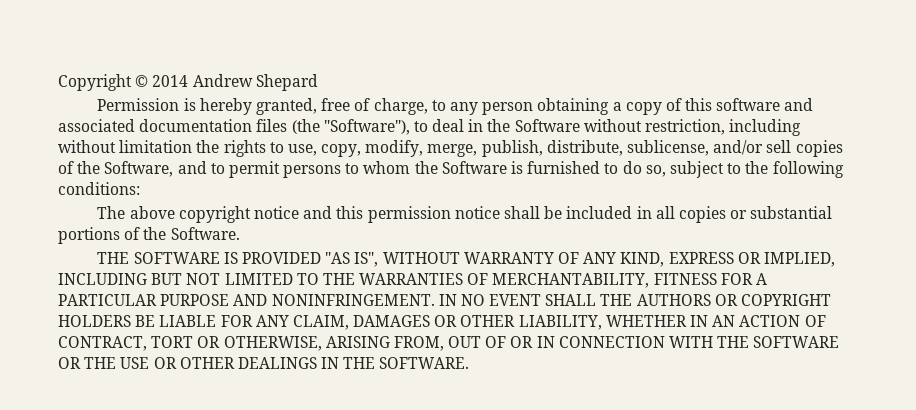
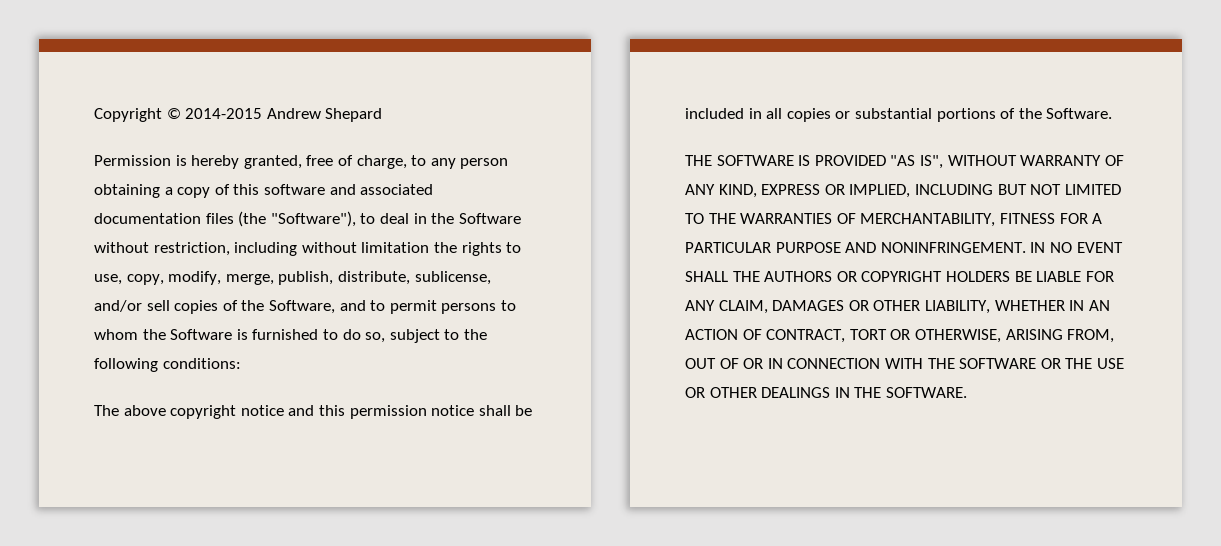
- Copyright © 2014 Andrew Shepard
+ Copyright © 2014-2015 Andrew Shepard

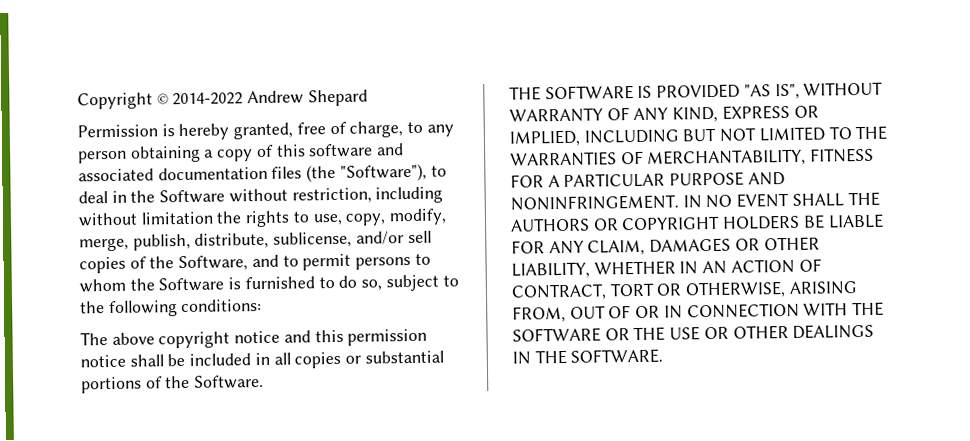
- Copyright © 2014-2015 Andrew Shepard
+ Copyright © 2014-2022 Andrew Shepard

